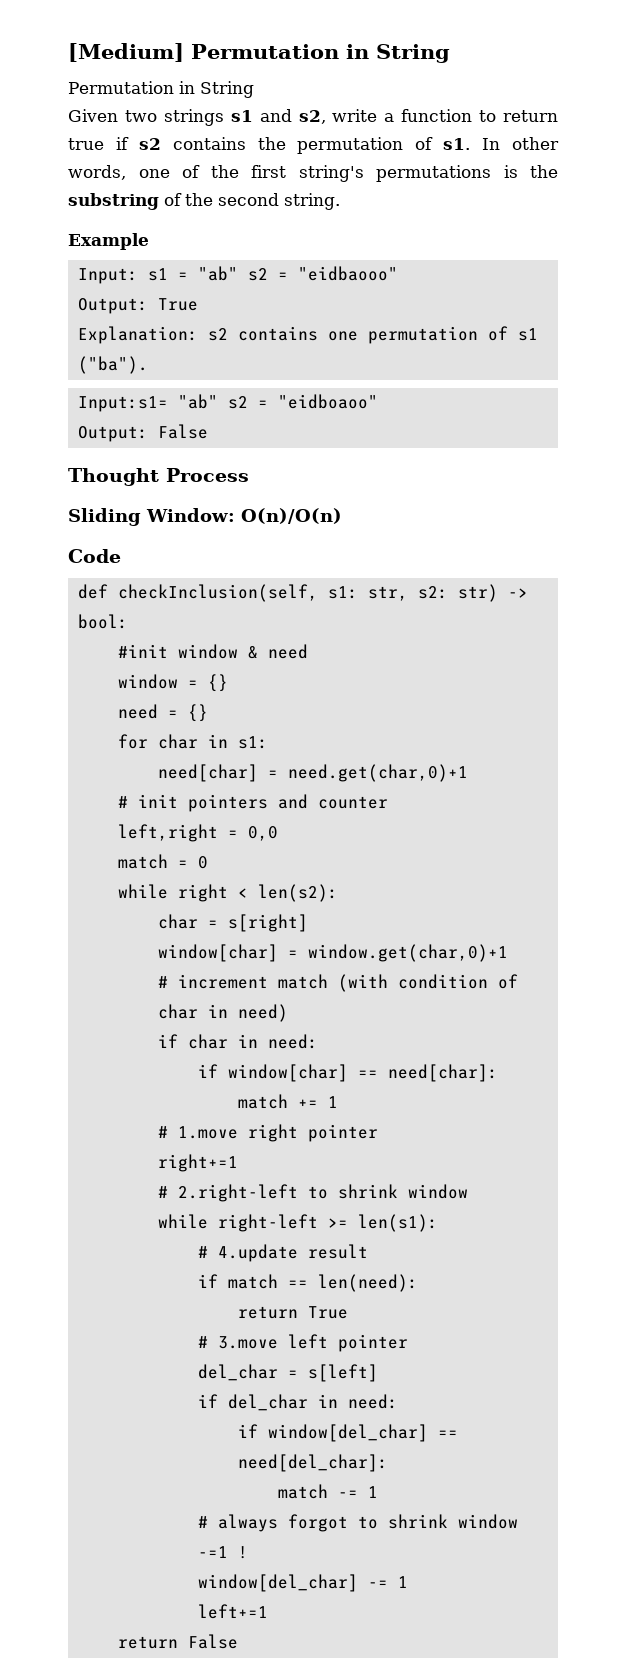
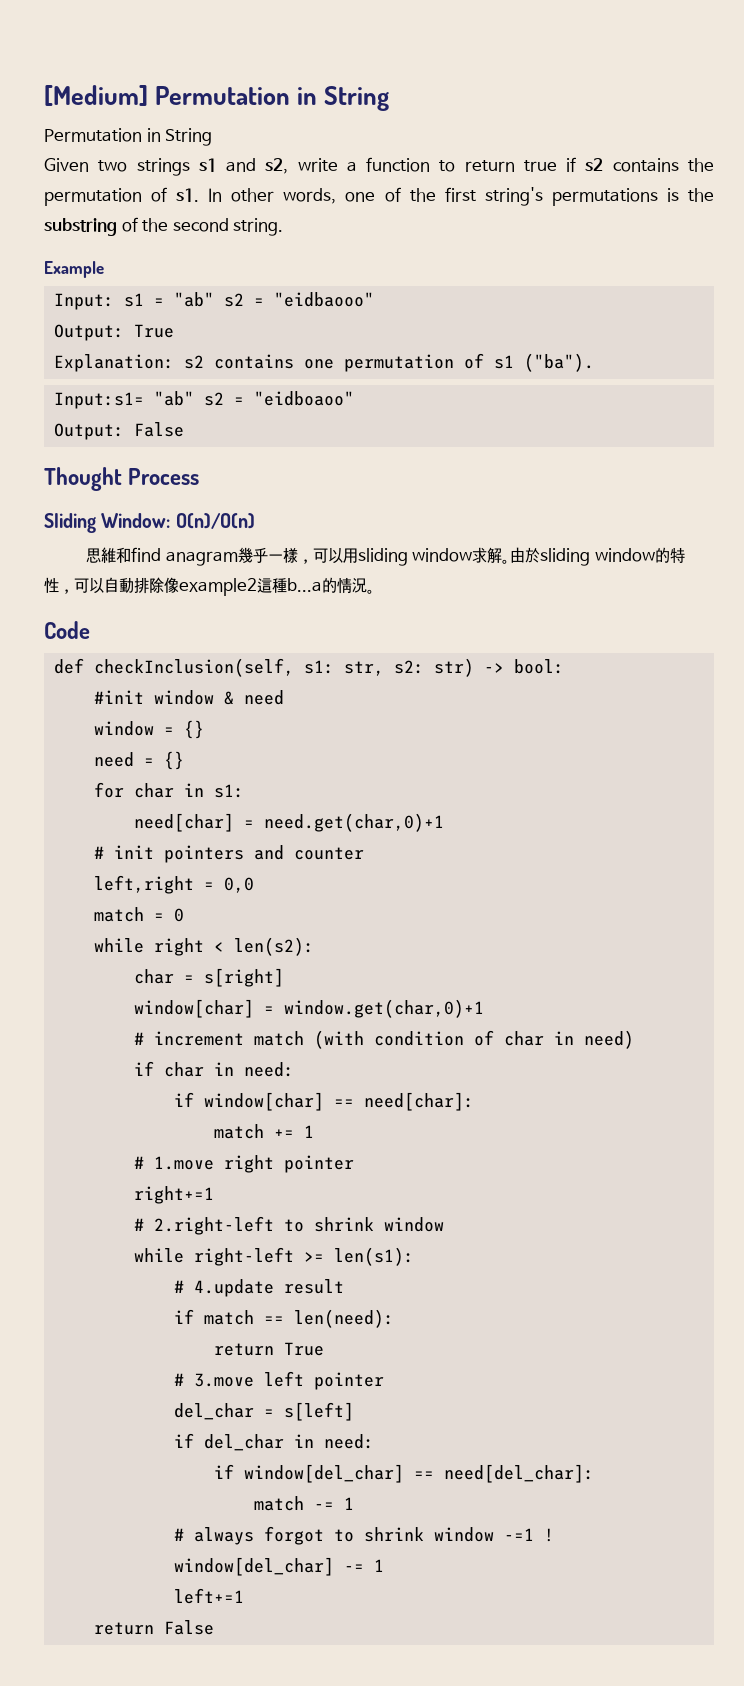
+ 思維和find anagram幾乎一樣，可以用sliding window求解。由於sliding window的特性，可以自動排除像example2這種b...a的情況。

